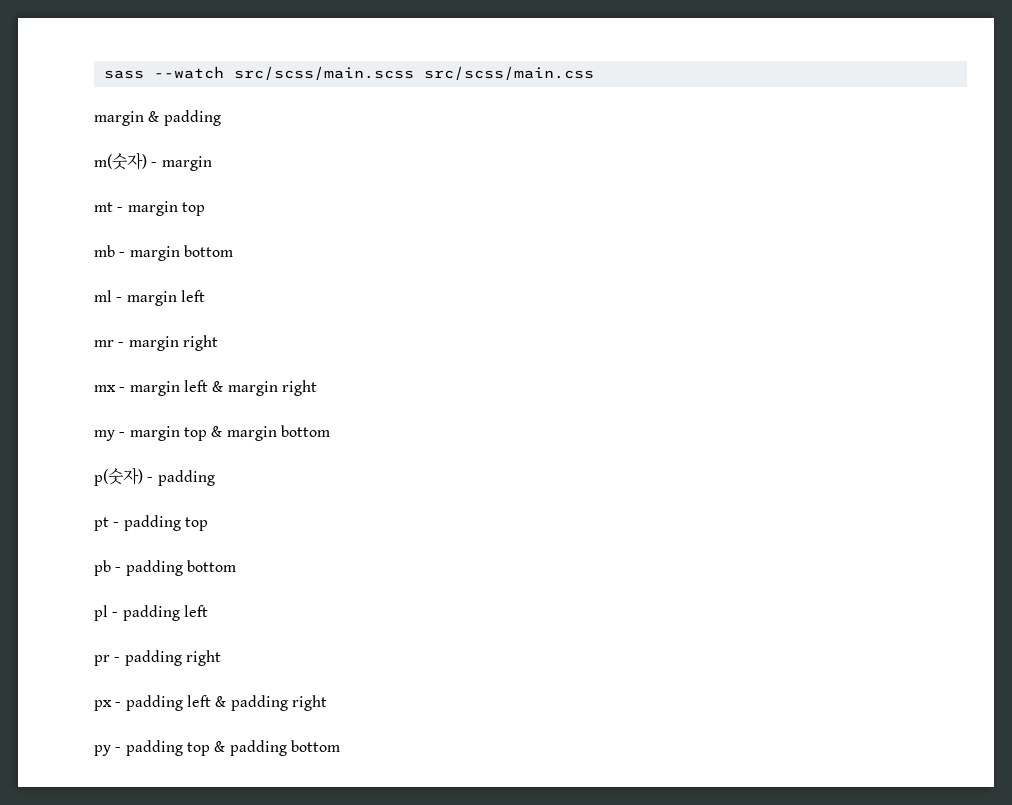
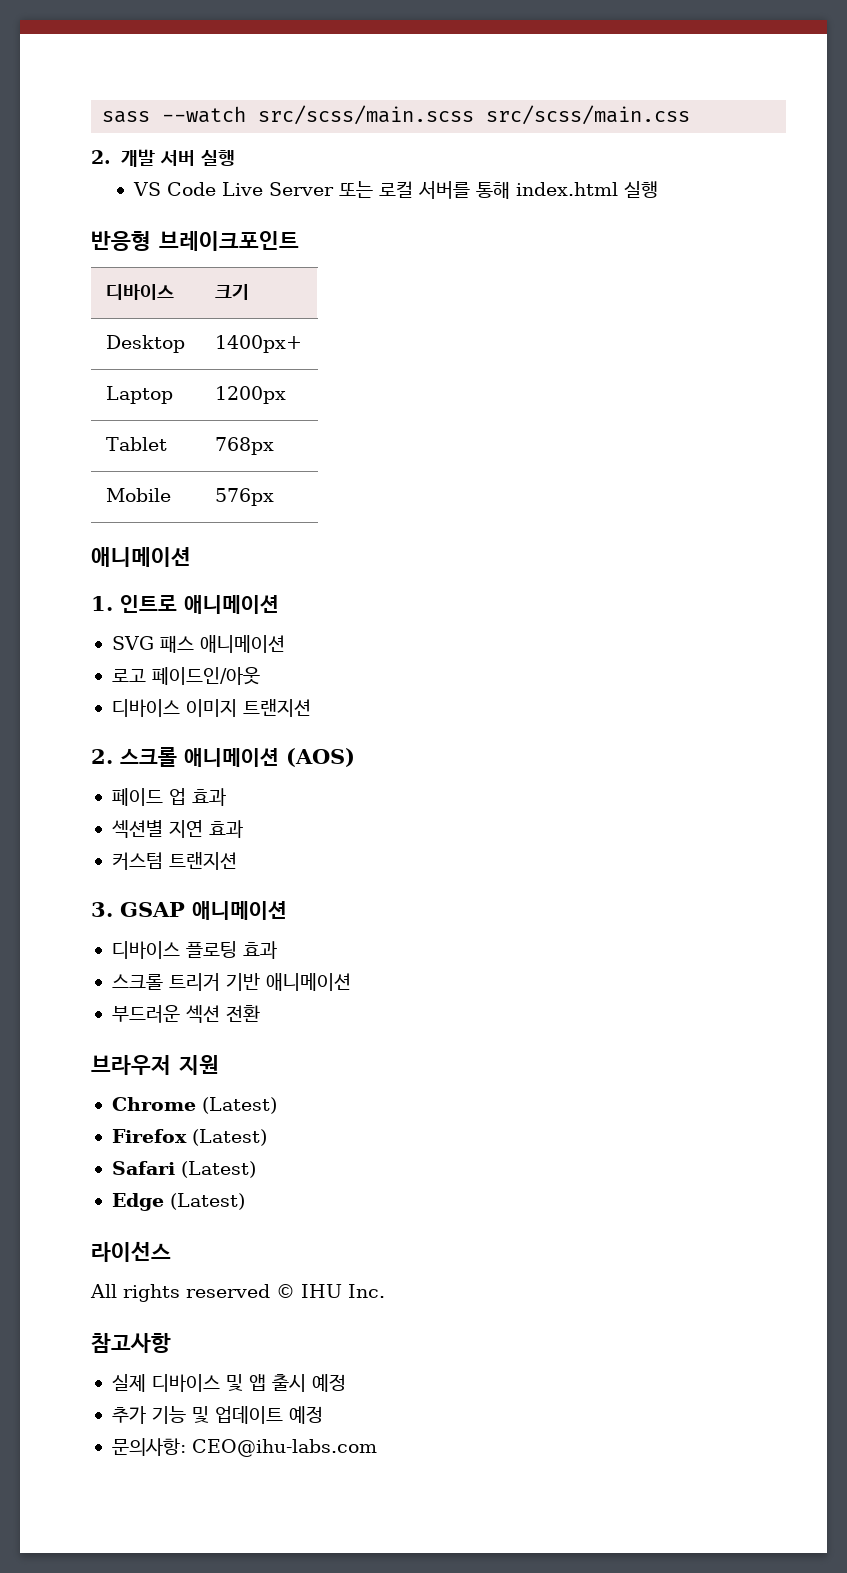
- margin & padding
- m(숫자) - margin
- mt - margin top
- mb - margin bottom
- ml - margin left
- mr - margin right
- mx - margin left & margin right
- my - margin top & margin bottom
- p(숫자) - padding
- pt - padding top
- pb - padding bottom
- pl - padding left
- pr - padding right
- px - padding left & padding right
- py - padding top & padding bottom
+ 2. 개발 서버 실행
+ VS Code Live Server 또는 로컬 서버를 통해 index.html 실행
+ 반응형 브레이크포인트
+ 디바이스 | 크기
+ Desktop | 1400px+
+ Laptop | 1200px
+ Tablet | 768px
+ Mobile | 576px
+ 애니메이션
+ 1. 인트로 애니메이션
+ SVG 패스 애니메이션
+ 로고 페이드인/아웃
+ 디바이스 이미지 트랜지션
+ 2. 스크롤 애니메이션 (AOS)
+ 페이드 업 효과
+ 섹션별 지연 효과
+ 커스텀 트랜지션
+ 3. GSAP 애니메이션
+ 디바이스 플로팅 효과
+ 스크롤 트리거 기반 애니메이션
+ 부드러운 섹션 전환
+ 브라우저 지원
+ Chrome (Latest)
+ Firefox (Latest)
+ Safari (Latest)
+ Edge (Latest)
+ 라이선스
+ All rights reserved © IHU Inc.
+ 참고사항
+ 실제 디바이스 및 앱 출시 예정
+ 추가 기능 및 업데이트 예정
+ 문의사항: CEO@ihu-labs.com

